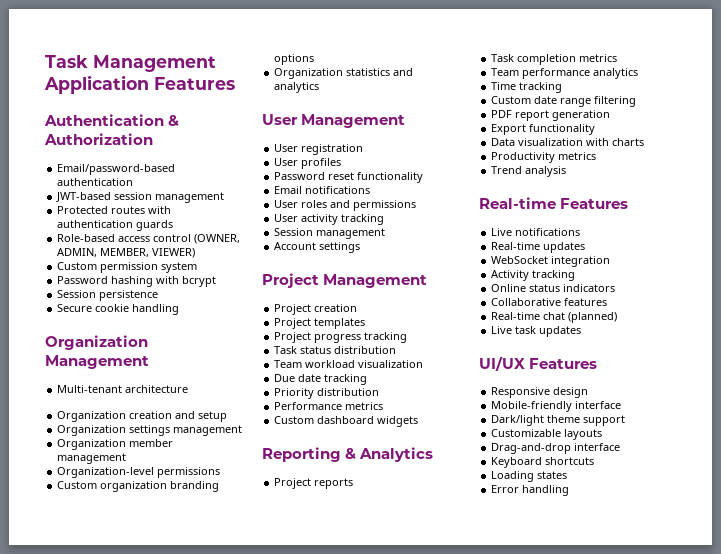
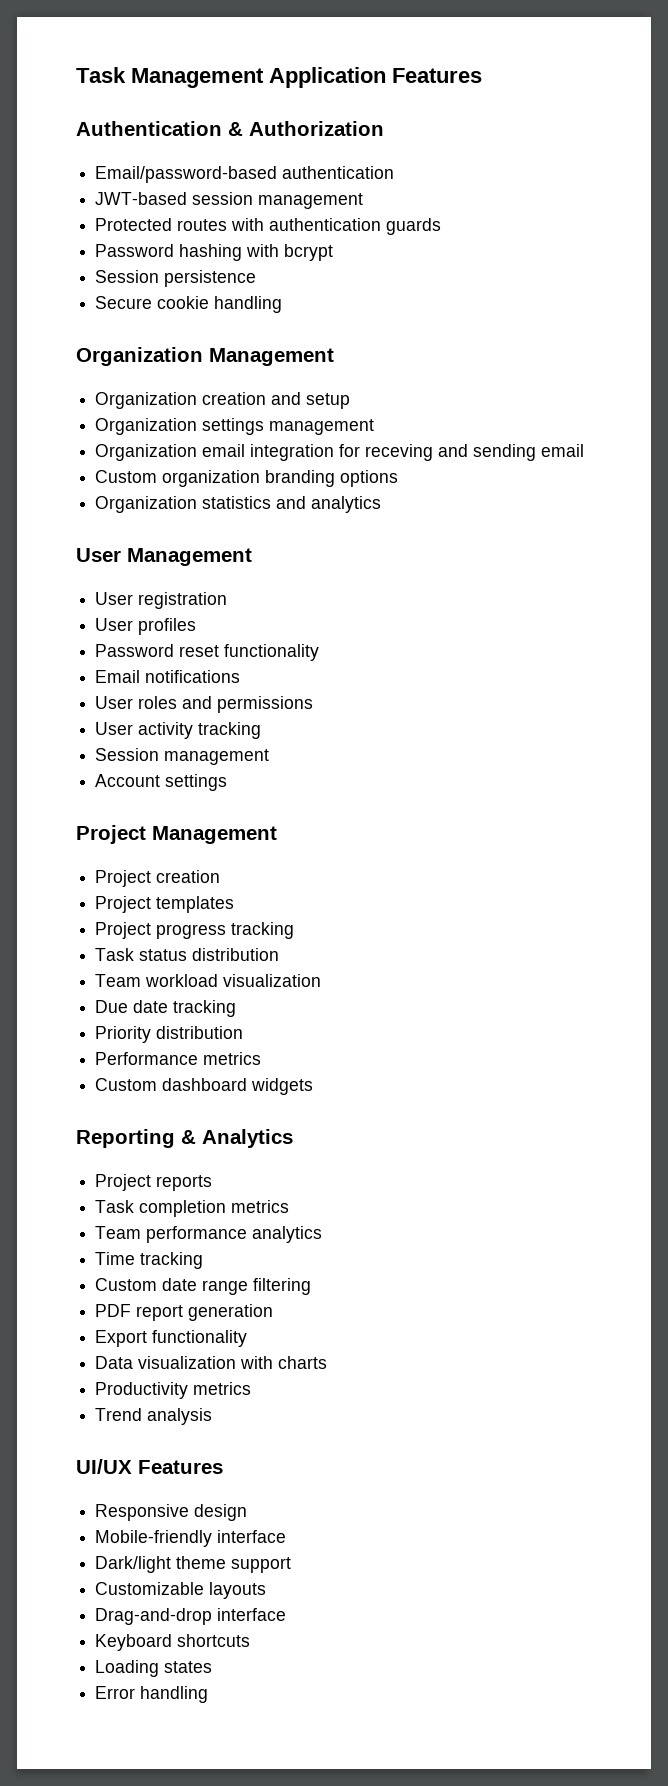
- Role-based access control (OWNER, ADMIN, MEMBER, VIEWER)
- Custom permission system
- Multi-tenant architecture
- Organization member management
- Organization-level permissions
+ Organization email integration for receving and sending email
- Real-time Features
- Live notifications
- Real-time updates
- WebSocket integration
- Activity tracking
- Online status indicators
- Collaborative features
- Real-time chat (planned)
- Live task updates

